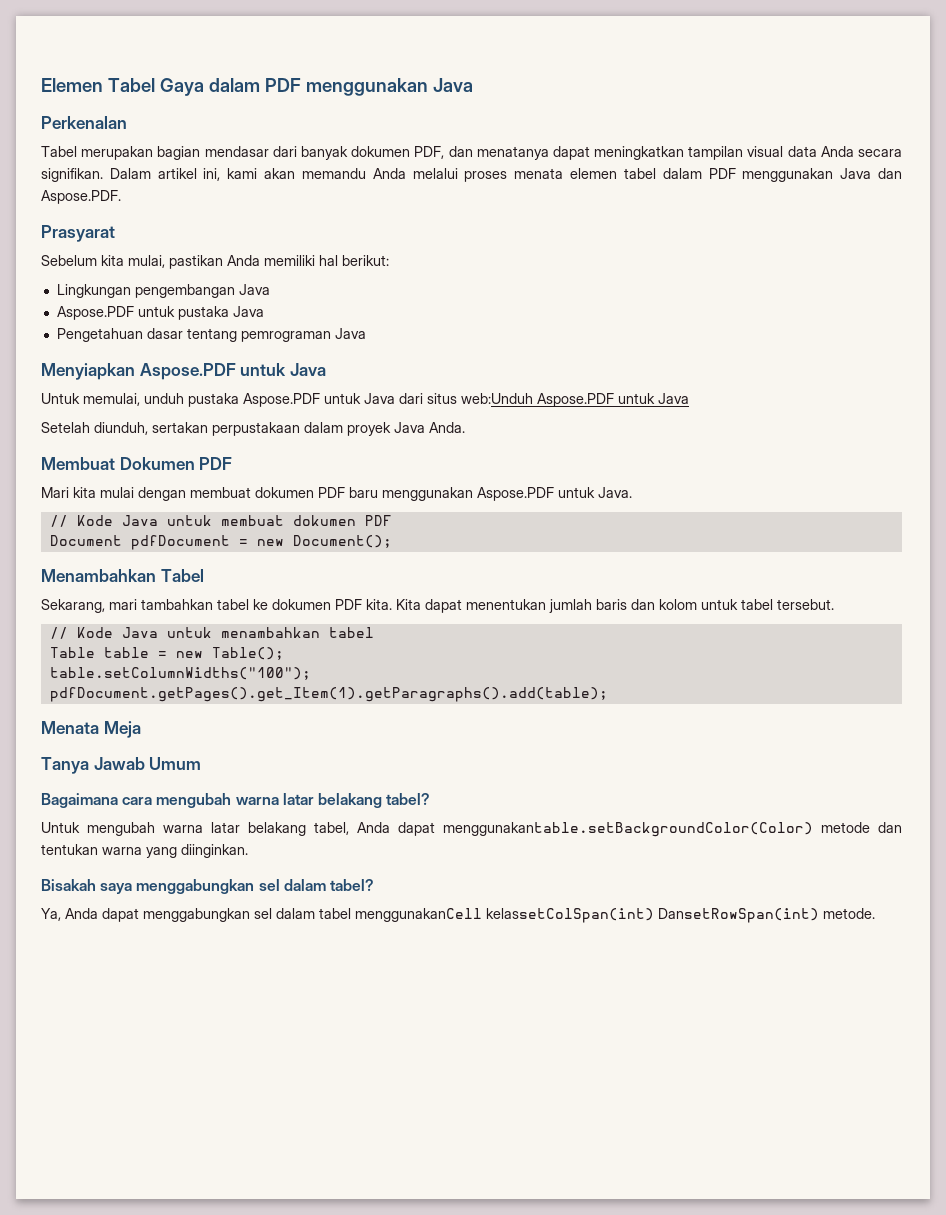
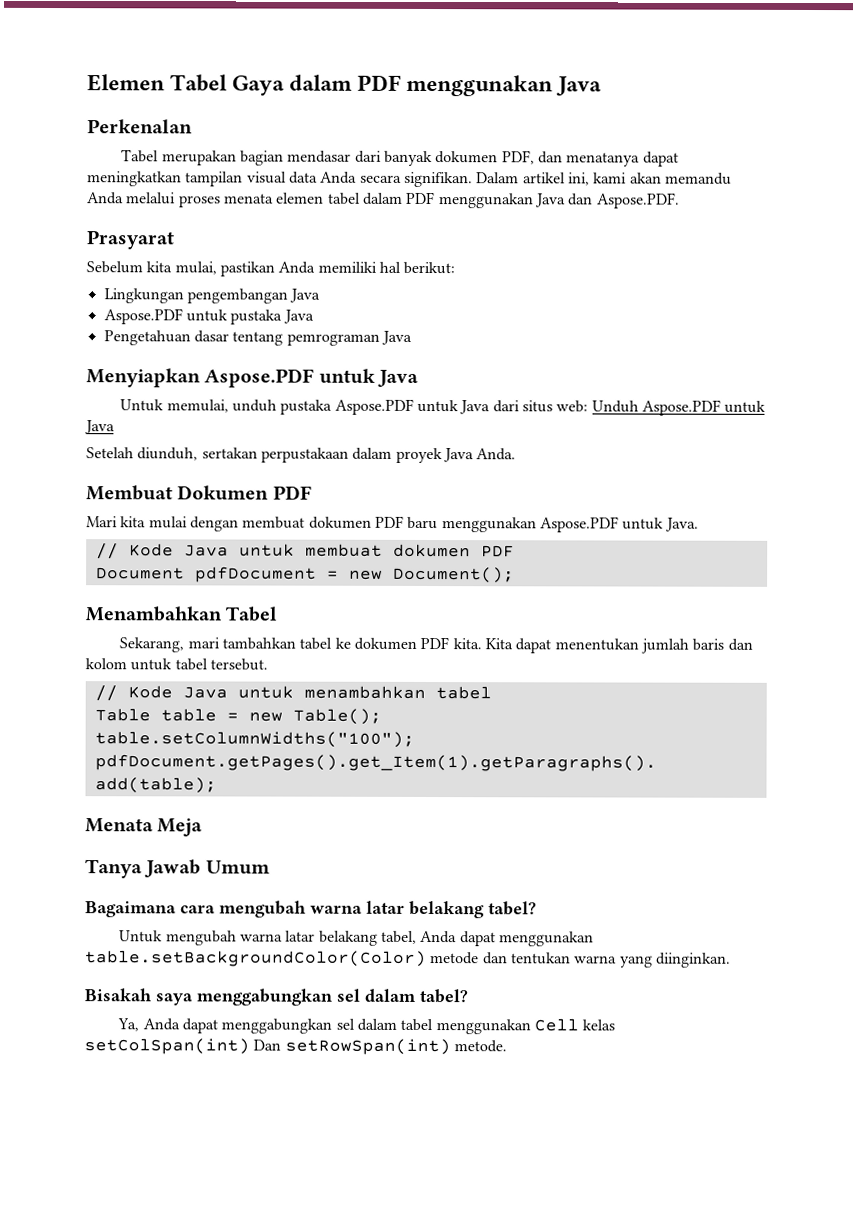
- Untuk memulai, unduh pustaka Aspose.PDF untuk Java dari situs web:Unduh Aspose.PDF untuk Java
+ Untuk memulai, unduh pustaka Aspose.PDF untuk Java dari situs web: Unduh Aspose.PDF untuk Java
- Untuk mengubah warna latar belakang tabel, Anda dapat menggunakantable.setBackgroundColor(Color) metode dan tentukan warna yang diinginkan.
+ Untuk mengubah warna latar belakang tabel, Anda dapat menggunakan table.setBackgroundColor(Color) metode dan tentukan warna yang diinginkan.
- Ya, Anda dapat menggabungkan sel dalam tabel menggunakanCell kelassetColSpan(int) DansetRowSpan(int) metode.
+ Ya, Anda dapat menggabungkan sel dalam tabel menggunakan Cell kelas setColSpan(int) Dan setRowSpan(int) metode.

